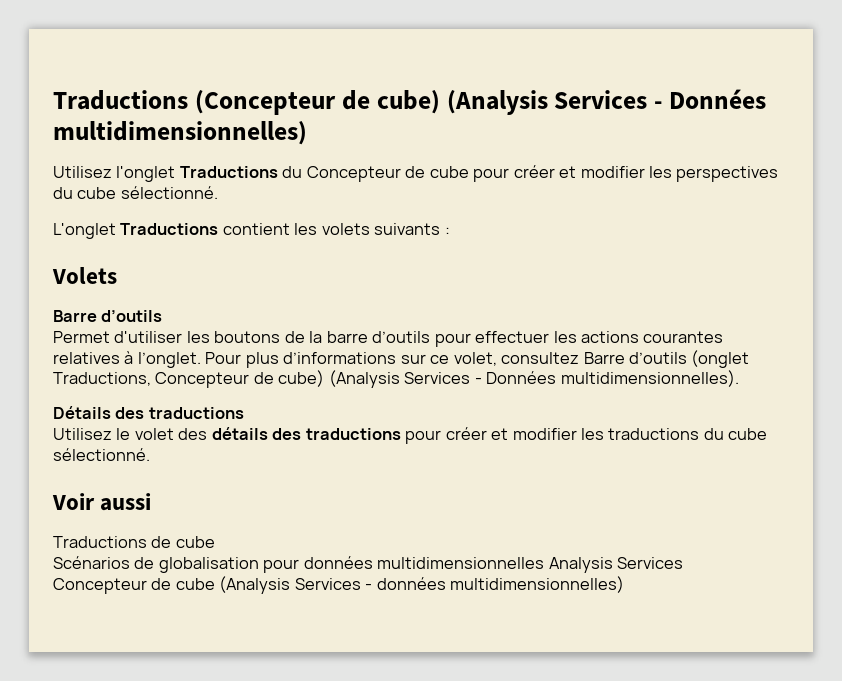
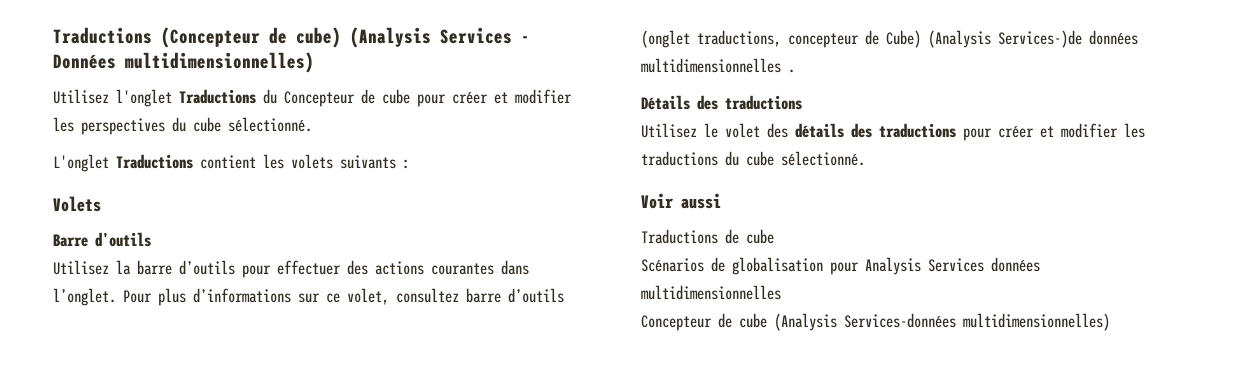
- Permet d'utiliser les boutons de la barre d’outils pour effectuer les actions courantes relatives à l’onglet.
+ Utilisez la barre d’outils pour effectuer des actions courantes dans l’onglet.
- Pour plus d’informations sur ce volet, consultez Barre d’outils (onglet Traductions, Concepteur de cube) (Analysis Services - Données multidimensionnelles).
+ Pour plus d’informations sur ce volet, consultez barre d’outils (onglet traductions, concepteur de Cube) (Analysis Services-)de données multidimensionnelles .
- Scénarios de globalisation pour données multidimensionnelles Analysis Services
+ Scénarios de globalisation pour Analysis Services données multidimensionnelles
- Concepteur de cube (Analysis Services - données multidimensionnelles)
+ Concepteur de cube (Analysis Services-données multidimensionnelles)

